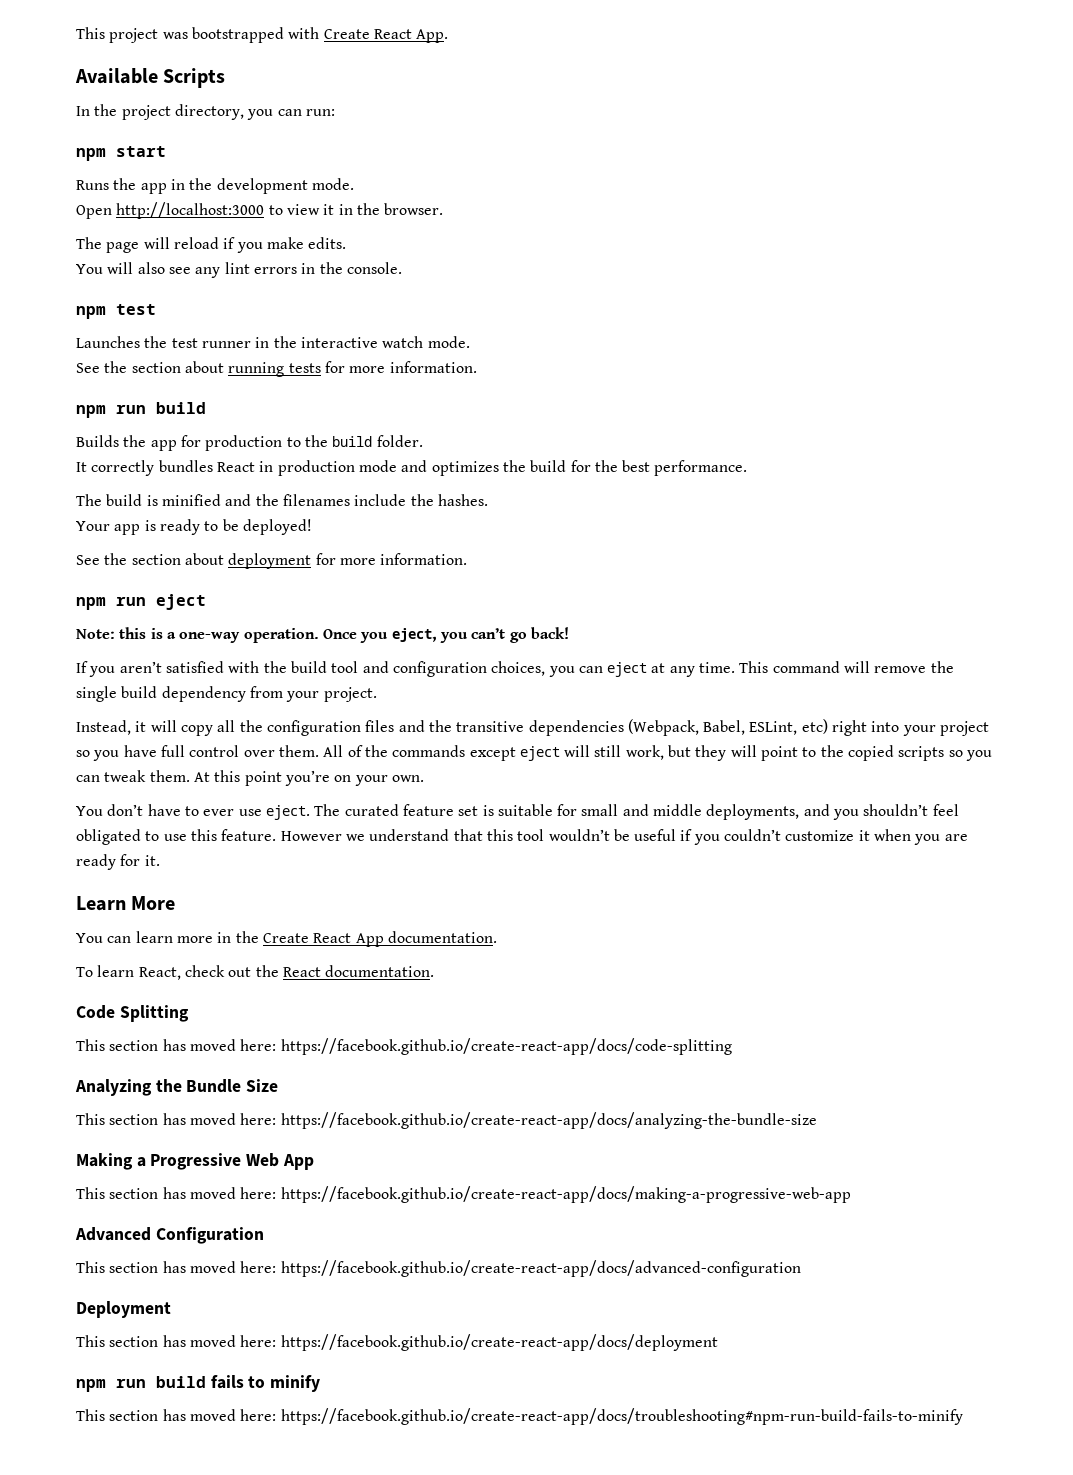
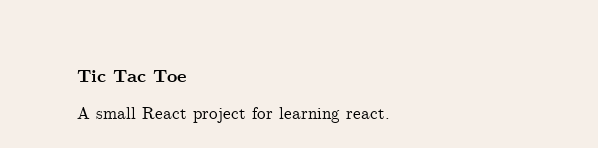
- This project was bootstrapped with Create React App.
- Available Scripts
- In the project directory, you can run:
- npm start
- Runs the app in the development mode.
- Open http://localhost:3000 to view it in the browser.
- The page will reload if you make edits.
- You will also see any lint errors in the console.
- npm test
- Launches the test runner in the interactive watch mode.
- See the section about running tests for more information.
- npm run build
- Builds the app for production to the build folder.
- It correctly bundles React in production mode and optimizes the build for the best performance.
- The build is minified and the filenames include the hashes.
- Your app is ready to be deployed!
- See the section about deployment for more information.
- npm run eject
- Note: this is a one-way operation. Once you eject, you can’t go back!
- If you aren’t satisfied with the build tool and configuration choices, you can eject at any time. This command will remove the single build dependency from your project.
- Instead, it will copy all the configuration files and the transitive dependencies (Webpack, Babel, ESLint, etc) right into your project so you have full control over them. All of the commands except eject will still work, but they will point to the copied scripts so you can tweak them. At this point you’re on your own.
- You don’t have to ever use eject. The curated feature set is suitable for small and middle deployments, and you shouldn’t feel obligated to use this feature. However we understand that this tool wouldn’t be useful if you couldn’t customize it when you are ready for it.
- Learn More
- You can learn more in the Create React App documentation.
- To learn React, check out the React documentation.
- Code Splitting
- This section has moved here: https://facebook.github.io/create-react-app/docs/code-splitting
- Analyzing the Bundle Size
- This section has moved here: https://facebook.github.io/create-react-app/docs/analyzing-the-bundle-size
- Making a Progressive Web App
- This section has moved here: https://facebook.github.io/create-react-app/docs/making-a-progressive-web-app
- Advanced Configuration
- This section has moved here: https://facebook.github.io/create-react-app/docs/advanced-configuration
- Deployment
- This section has moved here: https://facebook.github.io/create-react-app/docs/deployment
- npm run build fails to minify
- This section has moved here: https://facebook.github.io/create-react-app/docs/troubleshooting#npm-run-build-fails-to-minify
+ Tic Tac Toe
+ A small React project for learning react.

